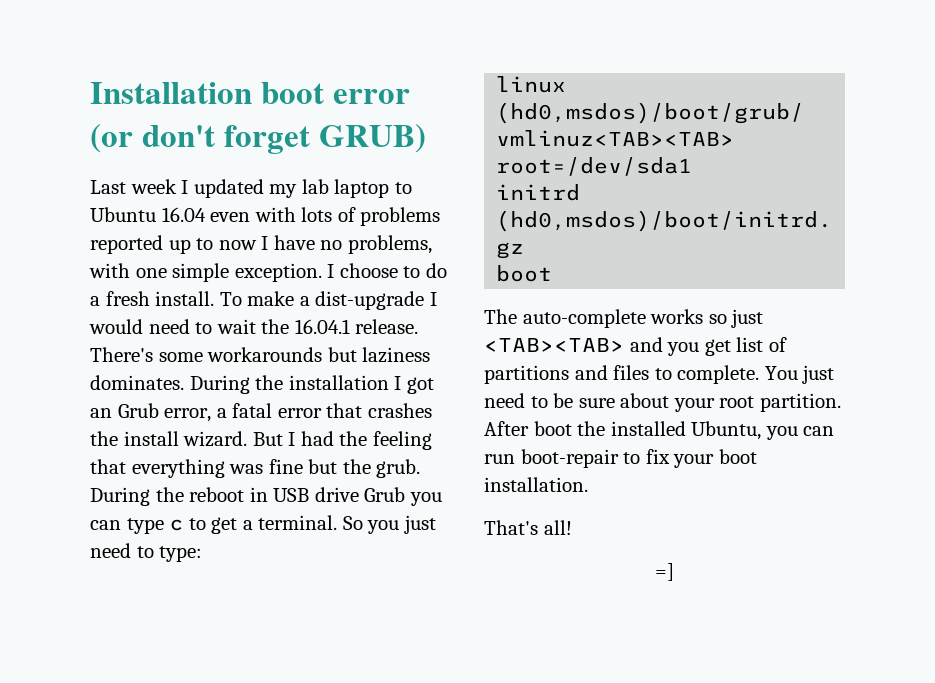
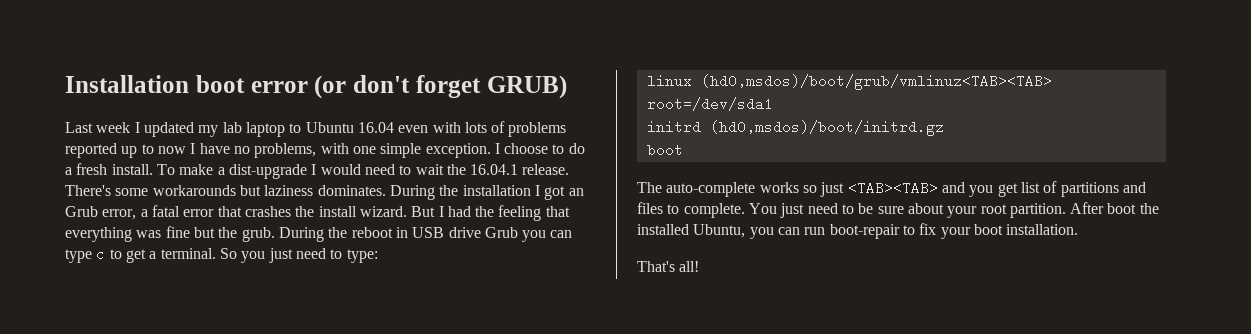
- =]

